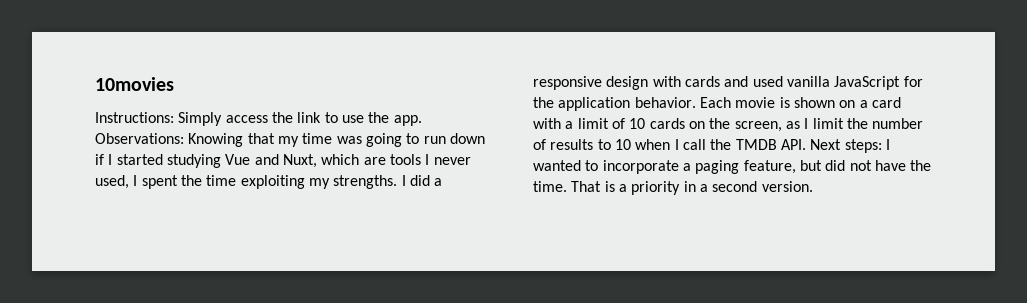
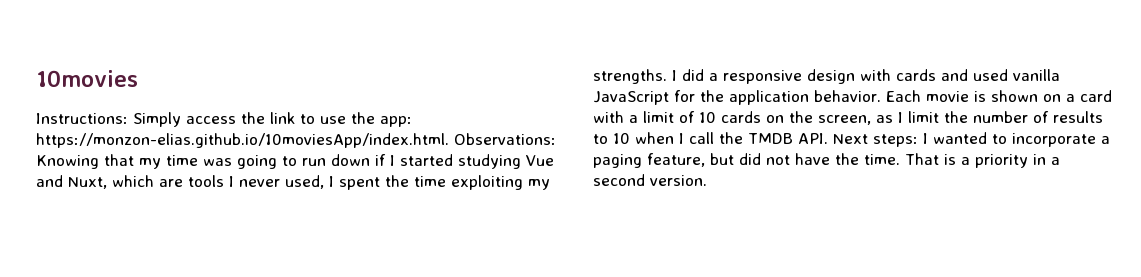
- Instructions: Simply access the link to use the app. Observations: Knowing that my time was going to run down if I started studying Vue and Nuxt, which are tools I never used, I spent the time exploiting my strengths.
+ Instructions: Simply access the link to use the app: https://monzon-elias.github.io/10moviesApp/index.html. Observations: Knowing that my time was going to run down if I started studying Vue and Nuxt, which are tools I never used, I spent the time exploiting my strengths.

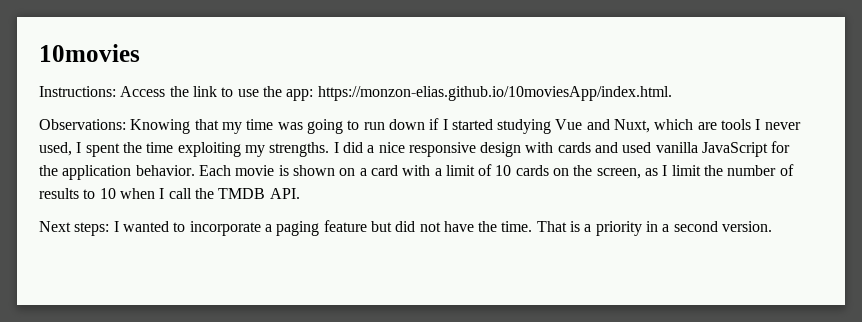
- Instructions: Simply access the link to use the app: https://monzon-elias.github.io/10moviesApp/index.html. Observations: Knowing that my time was going to run down if I started studying Vue and Nuxt, which are tools I never used, I spent the time exploiting my strengths.
+ Instructions: Access the link to use the app: https://monzon-elias.github.io/10moviesApp/index.html.
+ Observations: Knowing that my time was going to run down if I started studying Vue and Nuxt, which are tools I never used, I spent the time exploiting my strengths.
- I did a responsive design with cards and used vanilla JavaScript for the application behavior.
+ I did a nice responsive design with cards and used vanilla JavaScript for the application behavior.
- Each movie is shown on a card with a limit of 10 cards on the screen, as I limit the number of results to 10 when I call the TMDB API. Next steps: I wanted to incorporate a paging feature, but did not have the time.
+ Each movie is shown on a card with a limit of 10 cards on the screen, as I limit the number of results to 10 when I call the TMDB API.
+ Next steps: I wanted to incorporate a paging feature but did not have the time.

